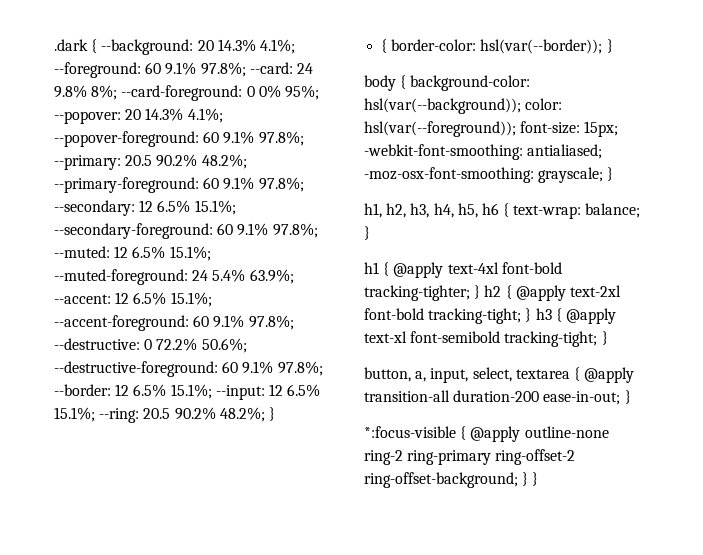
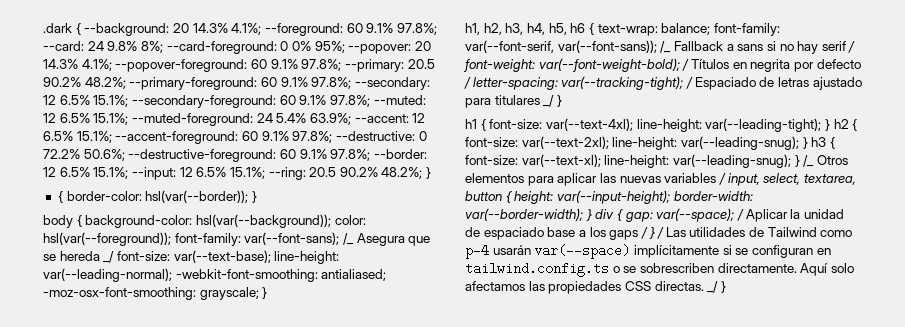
- body { background-color: hsl(var(--background)); color: hsl(var(--foreground)); font-size: 15px; -webkit-font-smoothing: antialiased; -moz-osx-font-smoothing: grayscale; }
+ body { background-color: hsl(var(--background)); color: hsl(var(--foreground)); font-family: var(--font-sans); /_ Asegura que se hereda _/ font-size: var(--text-base); line-height: var(--leading-normal); -webkit-font-smoothing: antialiased; -moz-osx-font-smoothing: grayscale; }
- h1, h2, h3, h4, h5, h6 { text-wrap: balance; }
- h1 { @apply text-4xl font-bold tracking-tighter; } h2 { @apply text-2xl font-bold tracking-tight; } h3 { @apply text-xl font-semibold tracking-tight; }
- button, a, input, select, textarea { @apply transition-all duration-200 ease-in-out; }
- *:focus-visible { @apply outline-none ring-2 ring-primary ring-offset-2 ring-offset-background; } }
+ h1, h2, h3, h4, h5, h6 { text-wrap: balance; font-family: var(--font-serif, var(--font-sans)); /_ Fallback a sans si no hay serif / font-weight: var(--font-weight-bold); / Títulos en negrita por defecto / letter-spacing: var(--tracking-tight); / Espaciado de letras ajustado para titulares _/ }
+ h1 { font-size: var(--text-4xl); line-height: var(--leading-tight); } h2 { font-size: var(--text-2xl); line-height: var(--leading-snug); } h3 { font-size: var(--text-xl); line-height: var(--leading-snug); } /_ Otros elementos para aplicar las nuevas variables / input, select, textarea, button { height: var(--input-height); border-width: var(--border-width); } div { gap: var(--space); / Aplicar la unidad de espaciado base a los gaps / } / Las utilidades de Tailwind como p-4 usarán var(--space) implícitamente si se configuran en tailwind.config.ts o se sobrescriben directamente. Aquí solo afectamos las propiedades CSS directas. _/ }

